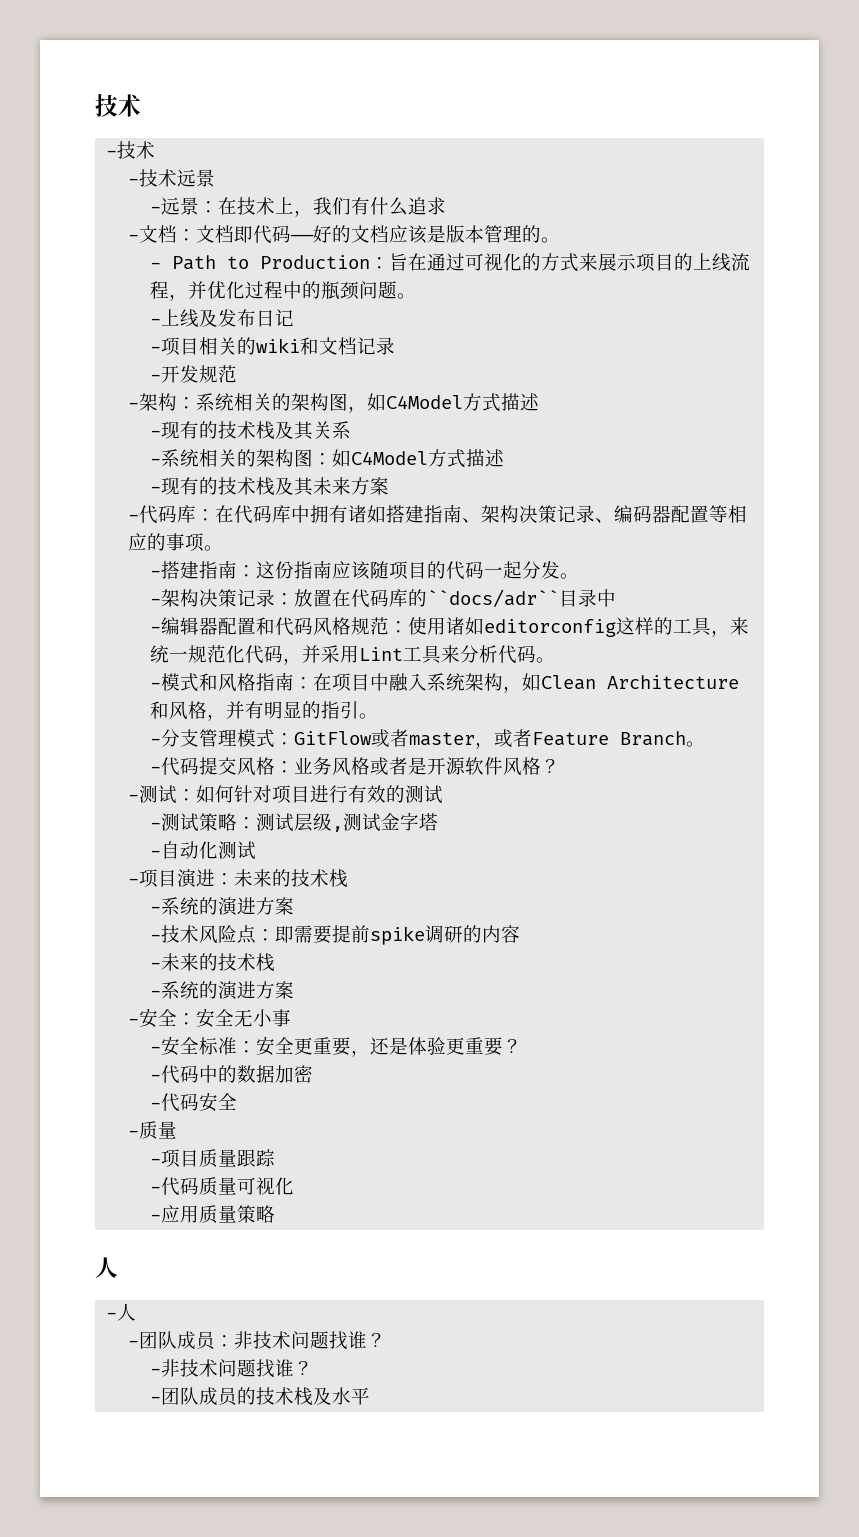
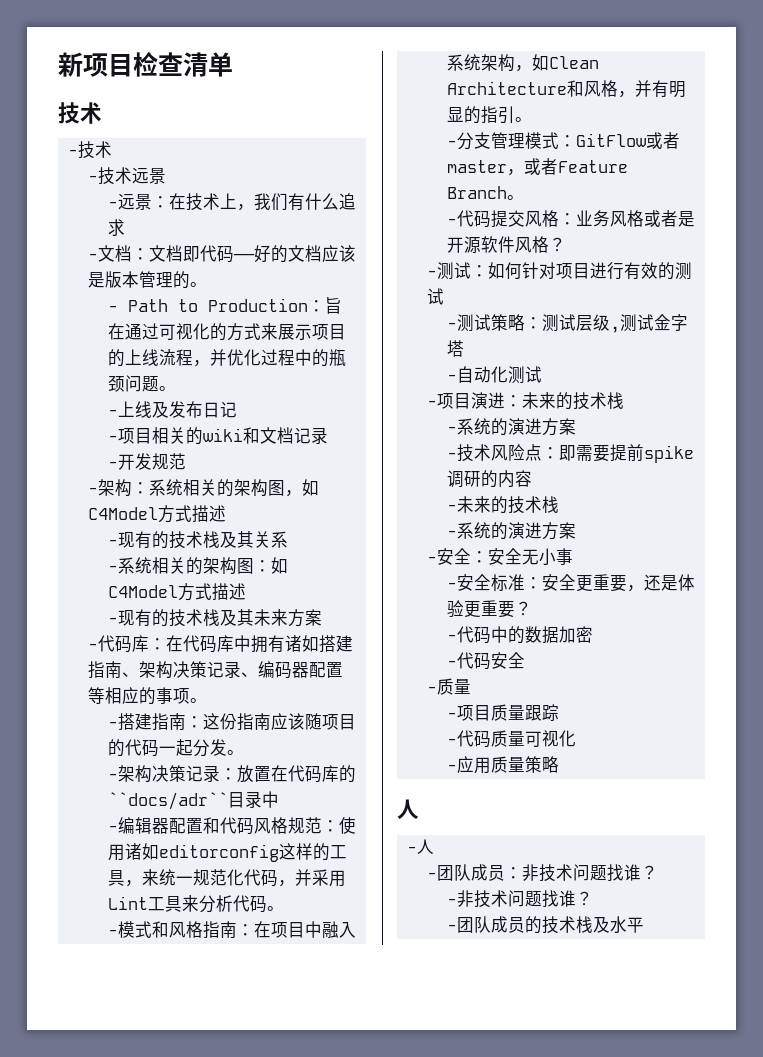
+ 新项目检查清单

